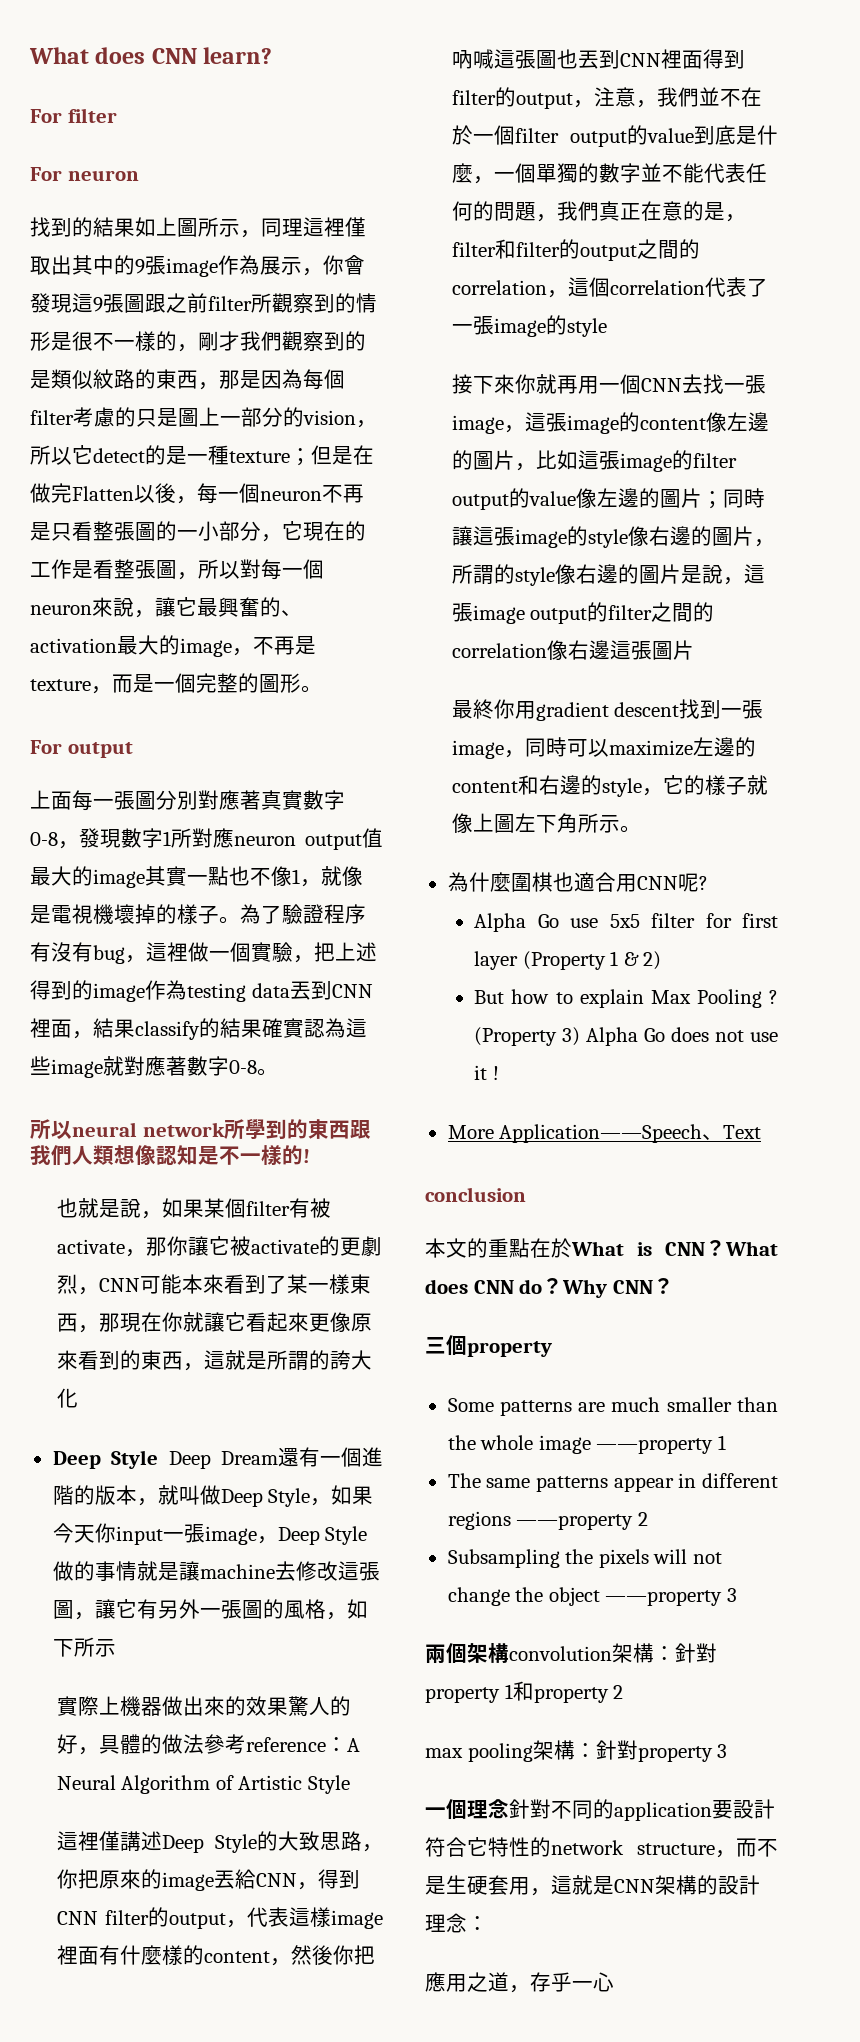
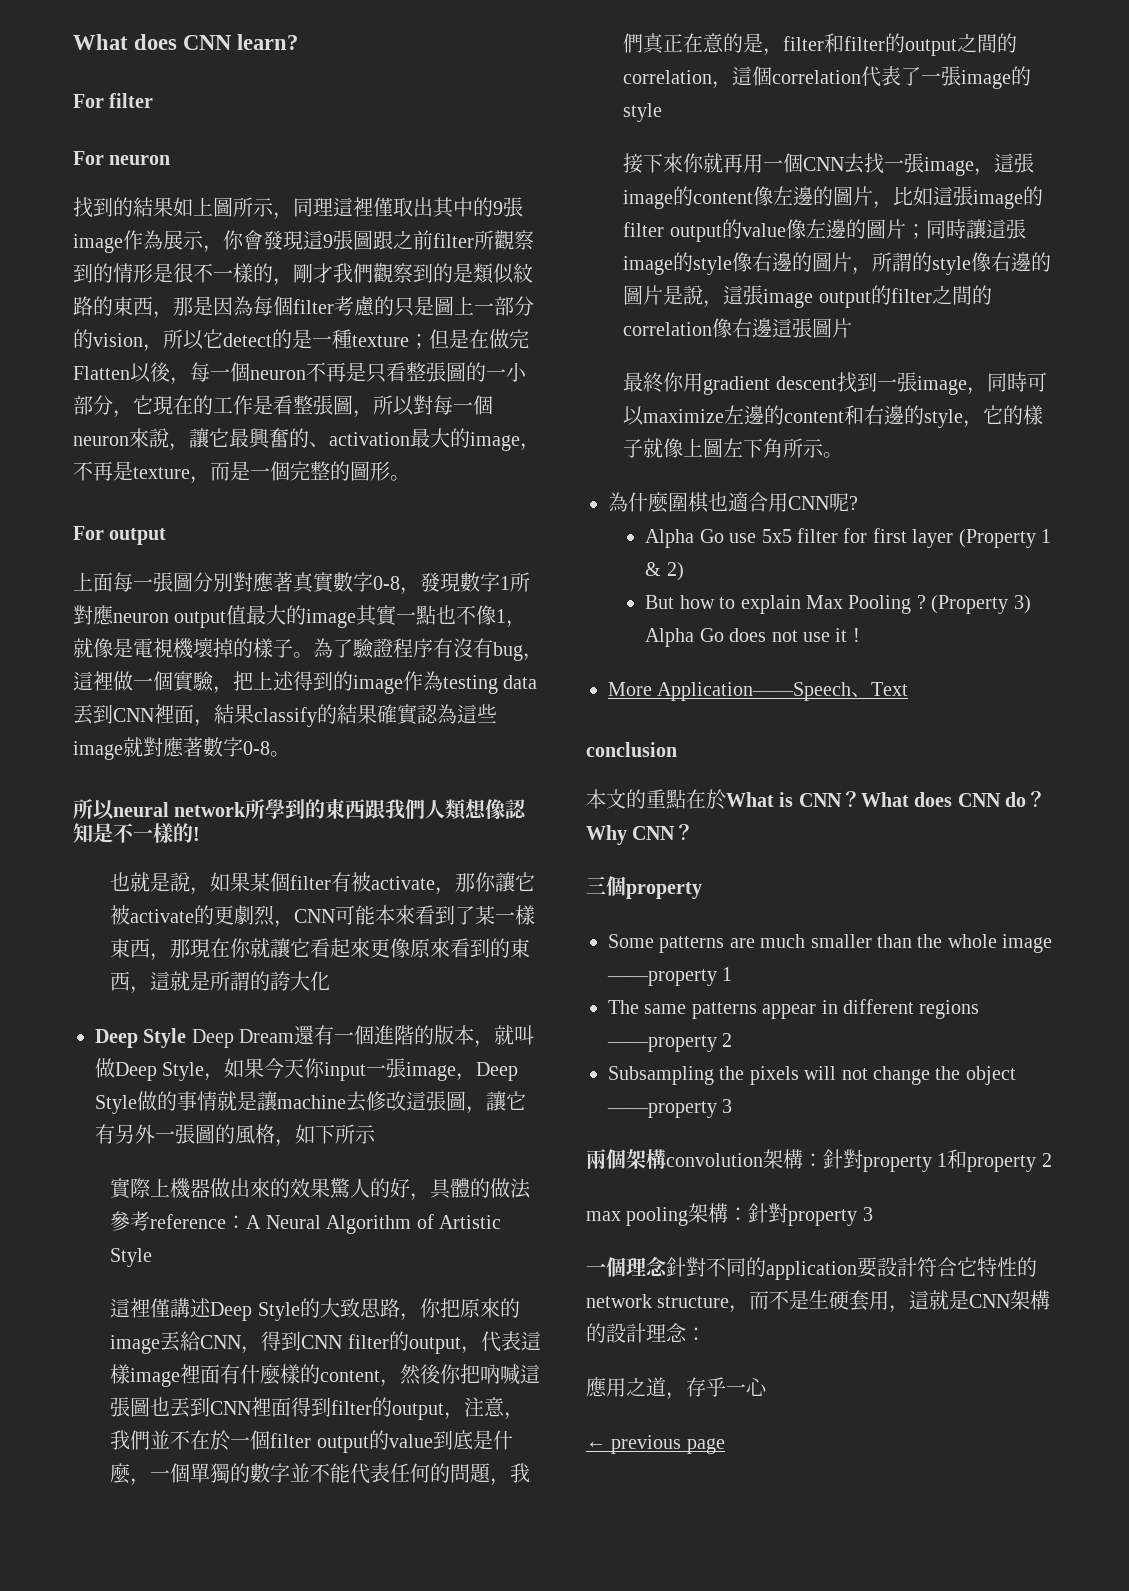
+ ← previous page

